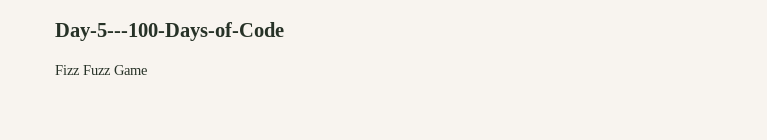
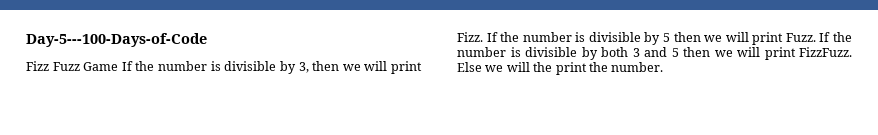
- Fizz Fuzz Game
+ Fizz Fuzz Game If the number is divisible by 3, then we will print Fizz. If the number is divisible by 5 then we will print Fuzz. If the number is divisible by both 3 and 5 then we will print FizzFuzz. Else we will the print the number.

